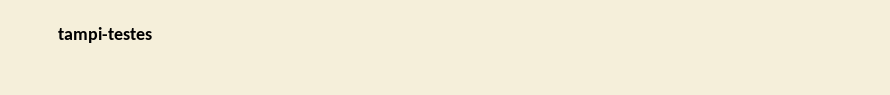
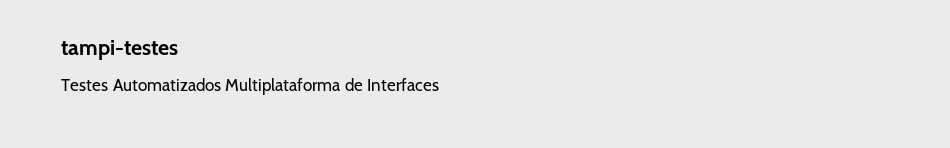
+ Testes Automatizados Multiplataforma de Interfaces

